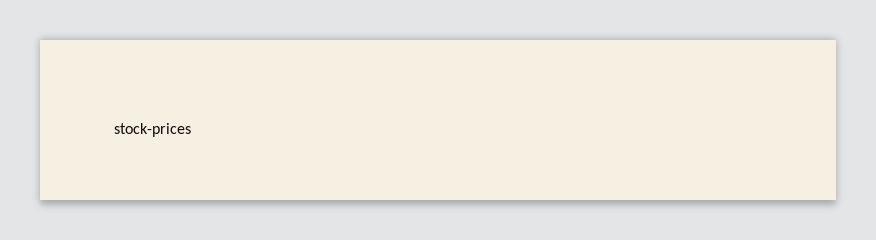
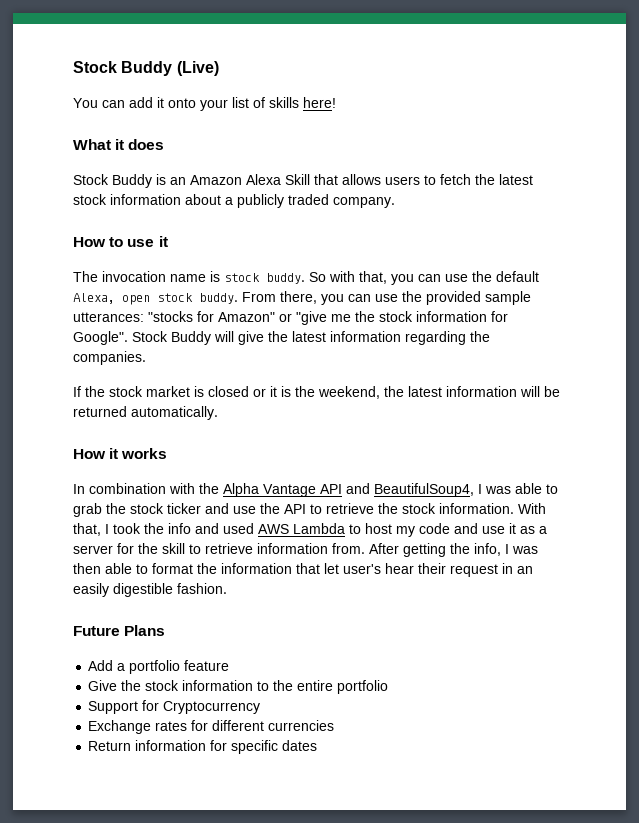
- stock-prices
+ Stock Buddy (Live)
+ You can add it onto your list of skills here!
+ What it does
+ Stock Buddy is an Amazon Alexa Skill that allows users to fetch the latest stock information about a publicly traded company.
+ How to use it
+ The invocation name is stock buddy. So with that, you can use the default Alexa, open stock buddy. From there, you can use the provided sample utterances: "stocks for Amazon" or "give me the stock information for Google". Stock Buddy will give the latest information regarding the companies.
+ If the stock market is closed or it is the weekend, the latest information will be returned automatically.
+ How it works
+ In combination with the Alpha Vantage API and BeautifulSoup4, I was able to grab the stock ticker and use the API to retrieve the stock information. With that, I took the info and used AWS Lambda to host my code and use it as a server for the skill to retrieve information from. After getting the info, I was then able to format the information that let user's hear their request in an easily digestible fashion.
+ Future Plans
+ Add a portfolio feature
+ Give the stock information to the entire portfolio
+ Support for Cryptocurrency
+ Exchange rates for different currencies
+ Return information for specific dates

